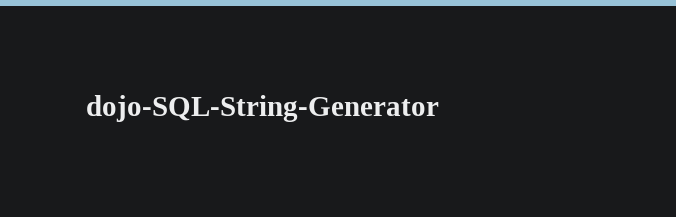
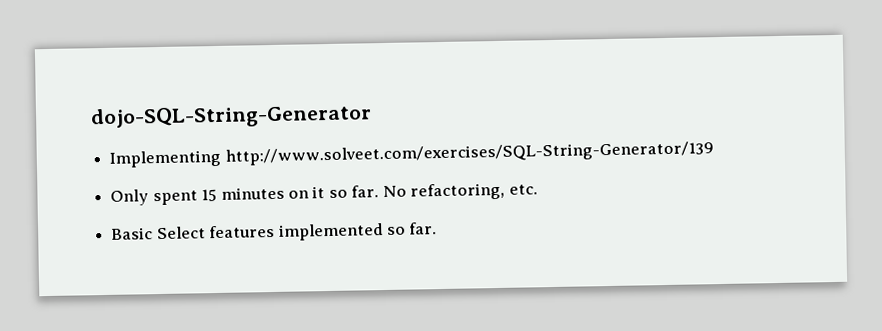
+ Implementing http://www.solveet.com/exercises/SQL-String-Generator/139
+ Only spent 15 minutes on it so far. No refactoring, etc.
+ Basic Select features implemented so far.

